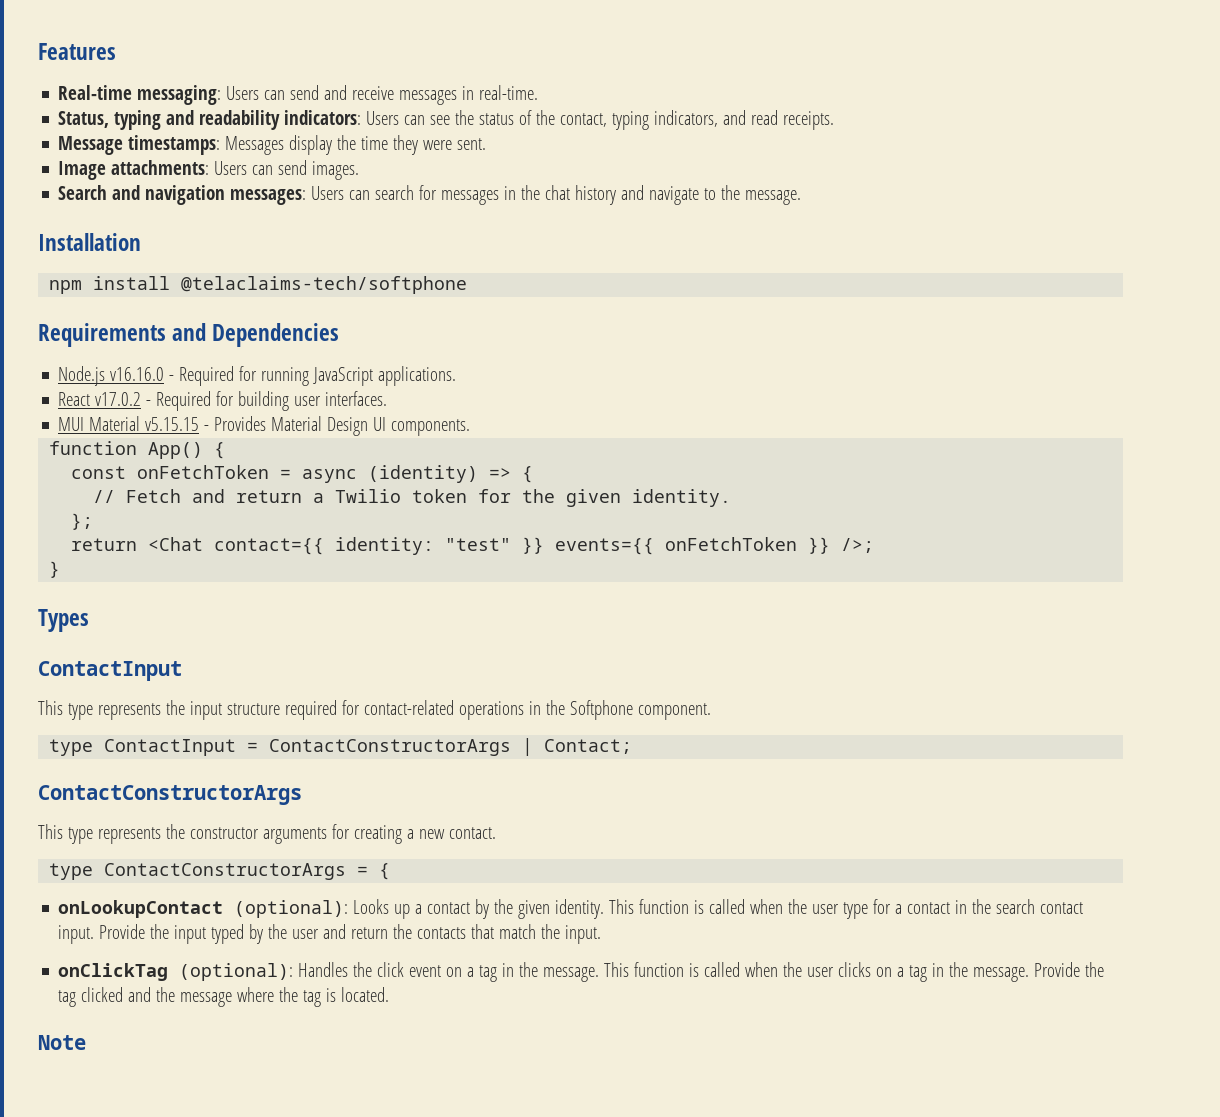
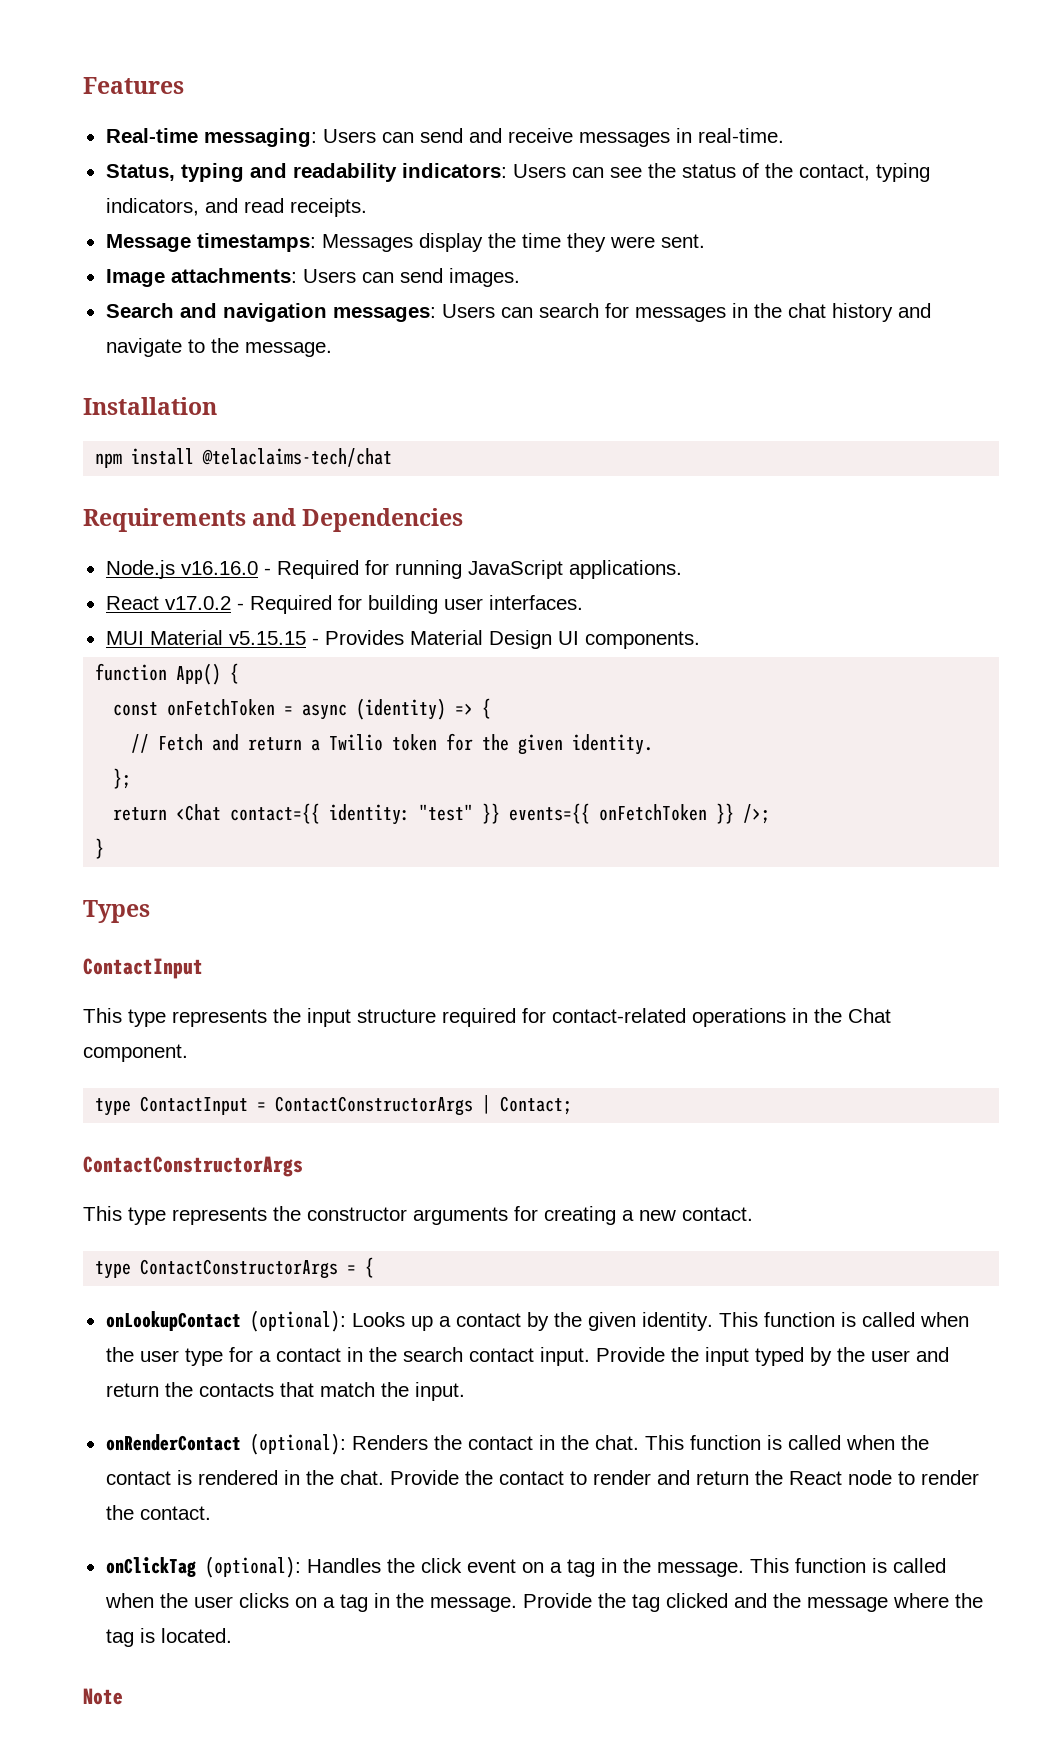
- npm install @telaclaims-tech/softphone
+ npm install @telaclaims-tech/chat
- This type represents the input structure required for contact-related operations in the Softphone component.
+ This type represents the input structure required for contact-related operations in the Chat component.
+ onRenderContact (optional): Renders the contact in the chat. This function is called when the contact is rendered in the chat. Provide the contact to render and return the React node to render the contact.

